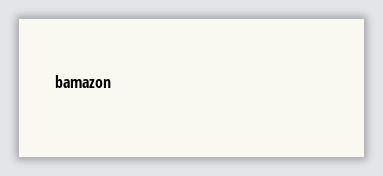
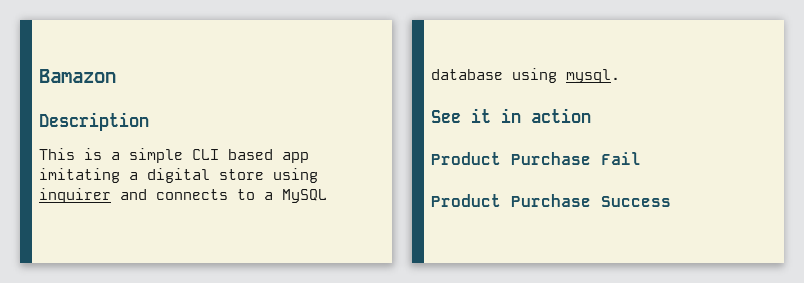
- bamazon
+ Bamazon
+ Description
+ This is a simple CLI based app imitating a digital store using inquirer and connects to a MySQL database using mysql.
+ See it in action
+ Product Purchase Fail
+ Product Purchase Success

